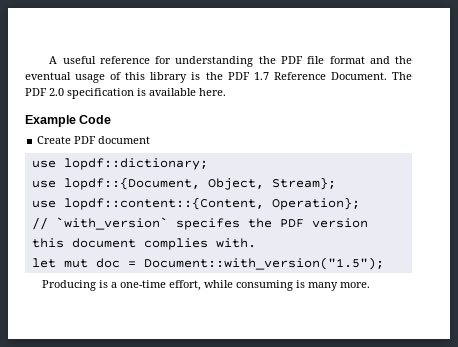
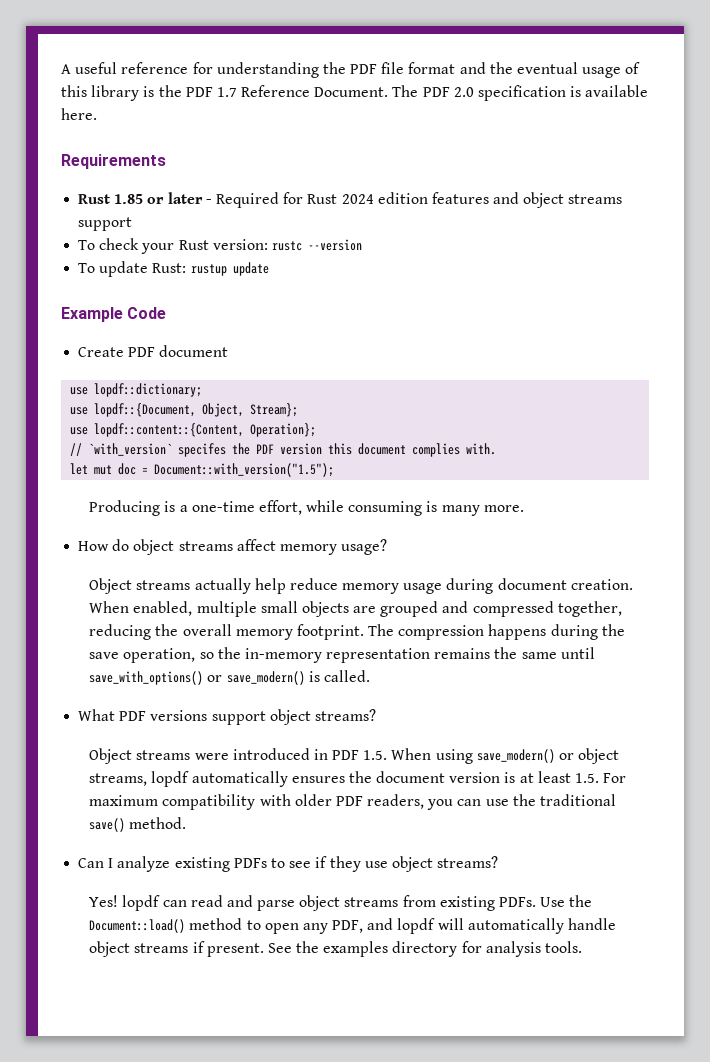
+ Requirements
+ Rust 1.85 or later - Required for Rust 2024 edition features and object streams support
+ To check your Rust version: rustc --version
+ To update Rust: rustup update
+ How do object streams affect memory usage?
+ Object streams actually help reduce memory usage during document creation. When enabled, multiple small objects are grouped and compressed together, reducing the overall memory footprint. The compression happens during the save operation, so the in-memory representation remains the same until save_with_options() or save_modern() is called.
+ What PDF versions support object streams?
+ Object streams were introduced in PDF 1.5. When using save_modern() or object streams, lopdf automatically ensures the document version is at least 1.5. For maximum compatibility with older PDF readers, you can use the traditional save() method.
+ Can I analyze existing PDFs to see if they use object streams?
+ Yes! lopdf can read and parse object streams from existing PDFs. Use the Document::load() method to open any PDF, and lopdf will automatically handle object streams if present. See the examples directory for analysis tools.

